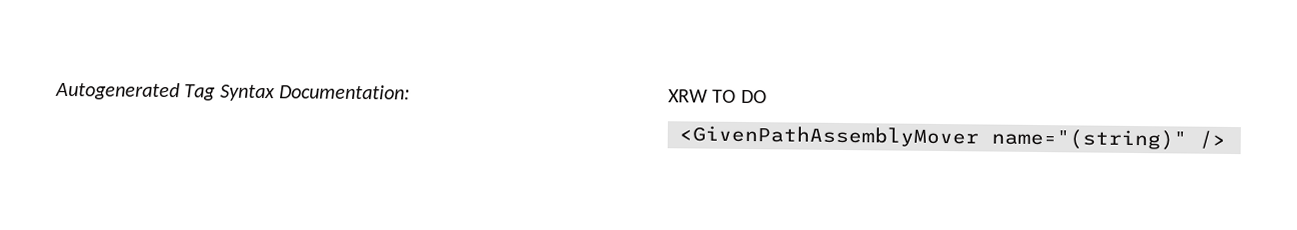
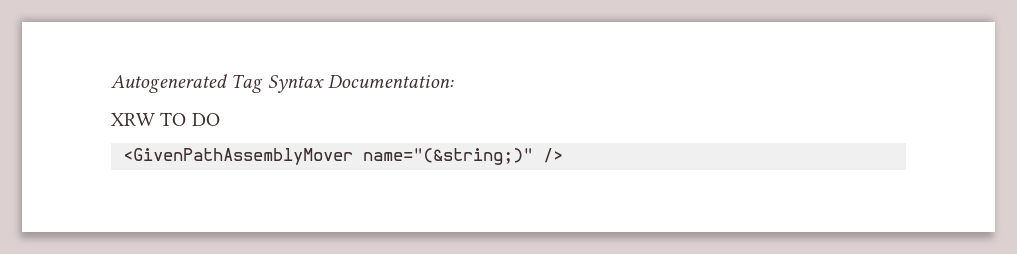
- <GivenPathAssemblyMover name="(string)" />
+ <GivenPathAssemblyMover name="(&string;)" />

